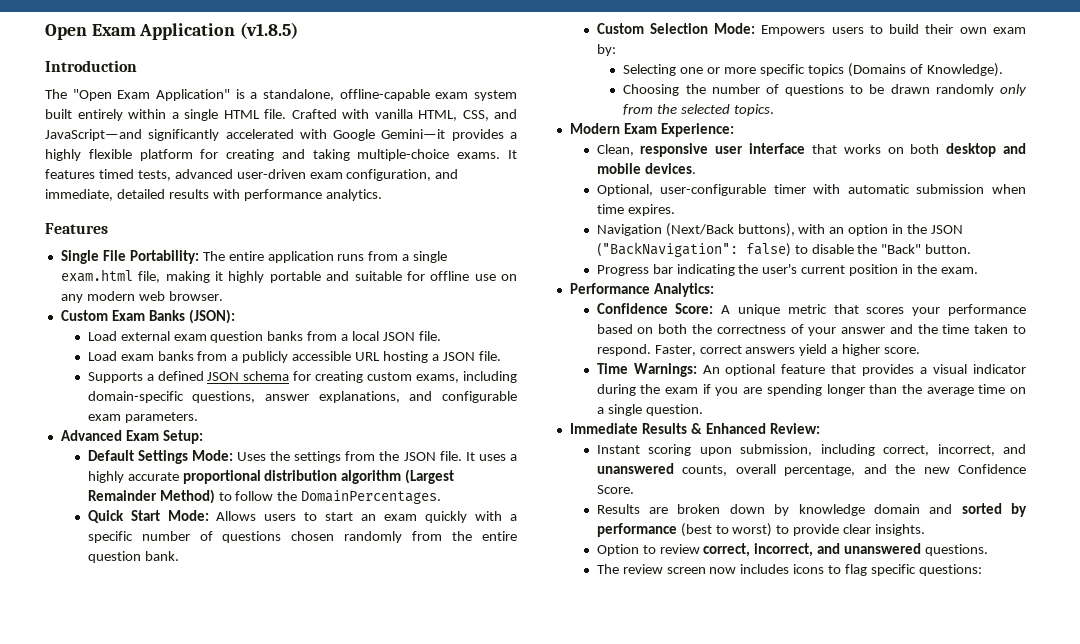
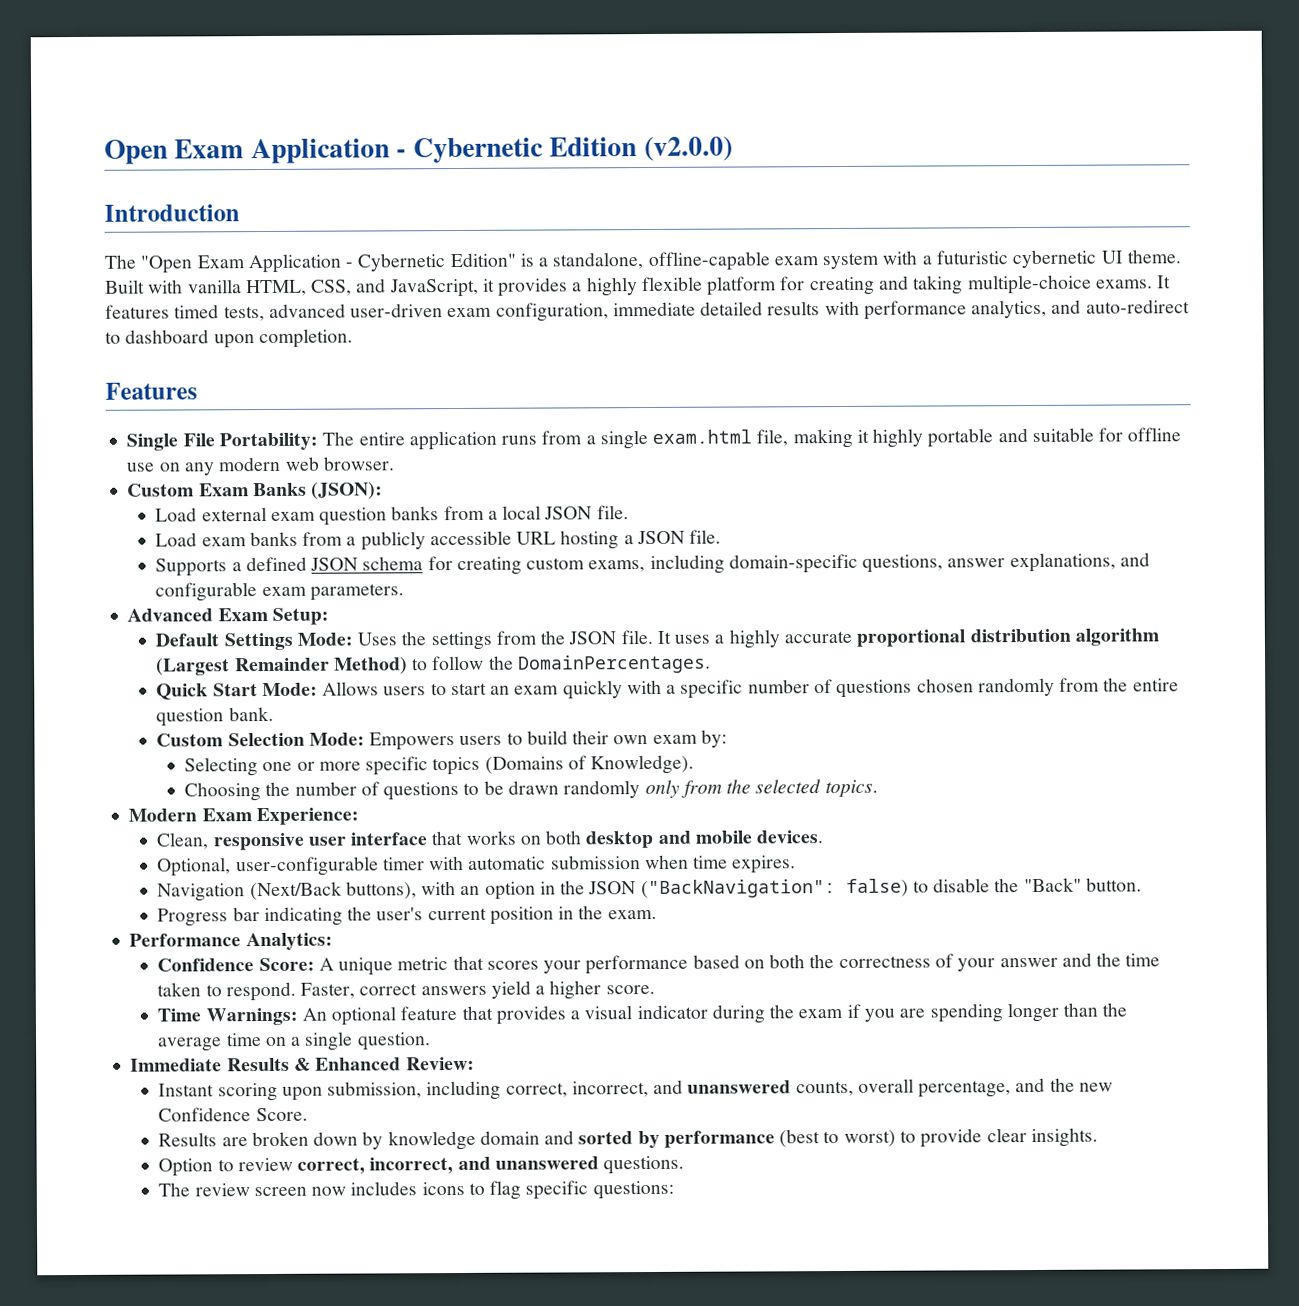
- Open Exam Application (v1.8.5)
+ Open Exam Application - Cybernetic Edition (v2.0.0)
- The "Open Exam Application" is a standalone, offline-capable exam system built entirely within a single HTML file. Crafted with vanilla HTML, CSS, and JavaScript—and significantly accelerated with Google Gemini—it provides a highly flexible platform for creating and taking multiple-choice exams.
+ The "Open Exam Application - Cybernetic Edition" is a standalone, offline-capable exam system with a futuristic cybernetic UI theme. Built with vanilla HTML, CSS, and JavaScript, it provides a highly flexible platform for creating and taking multiple-choice exams.
- It features timed tests, advanced user-driven exam configuration, and immediate, detailed results with performance analytics.
+ It features timed tests, advanced user-driven exam configuration, immediate detailed results with performance analytics, and auto-redirect to dashboard upon completion.

